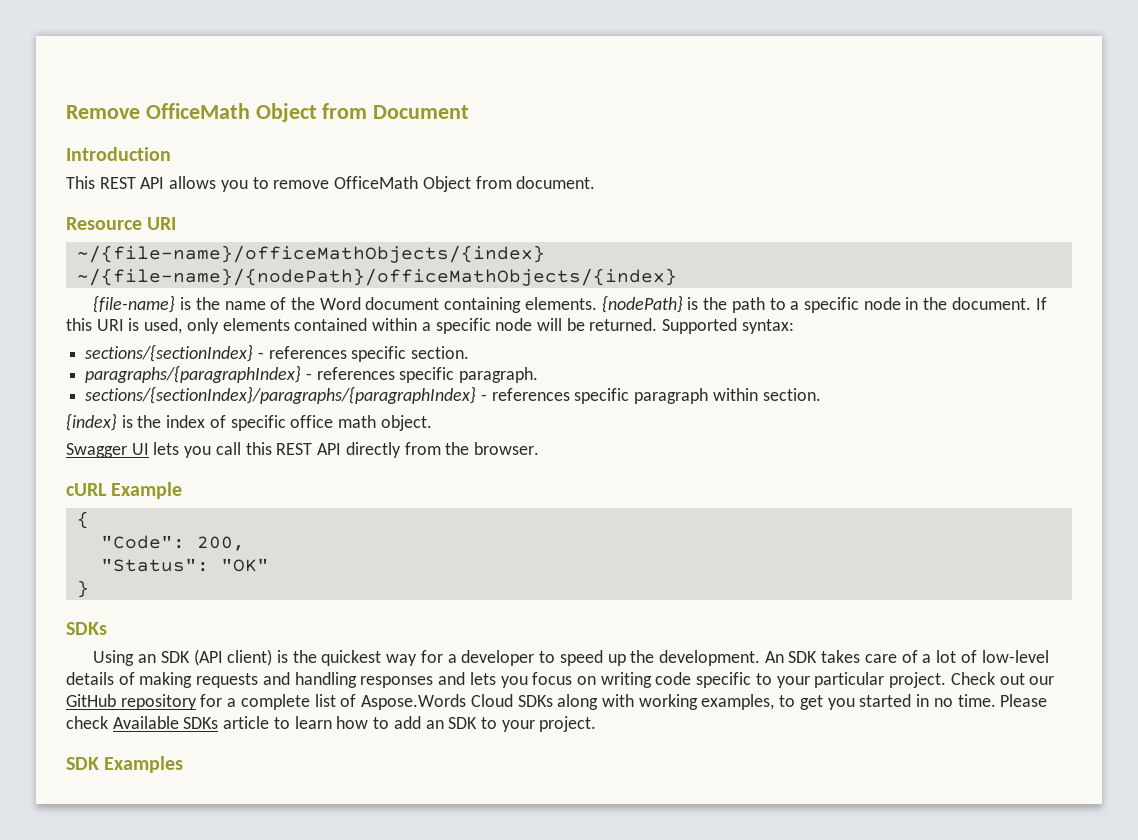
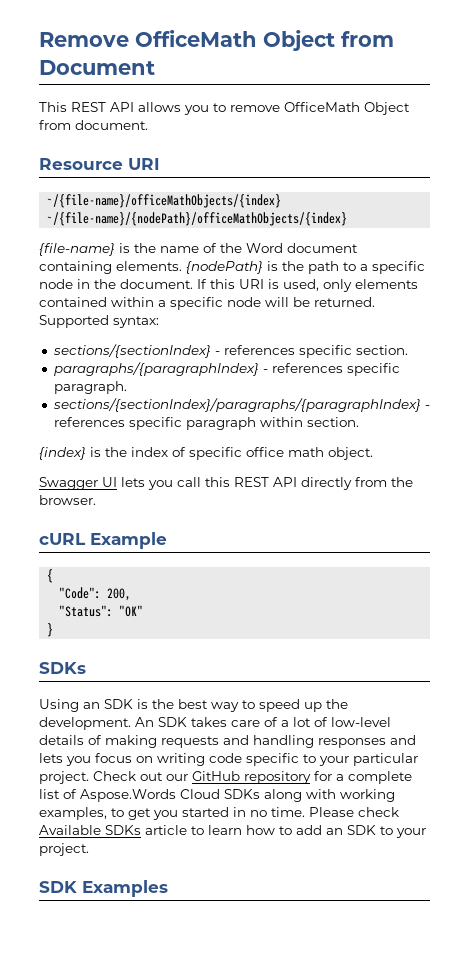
- Introduction
- Using an SDK (API client) is the quickest way for a developer to speed up the development.
+ Using an SDK is the best way to speed up the development.

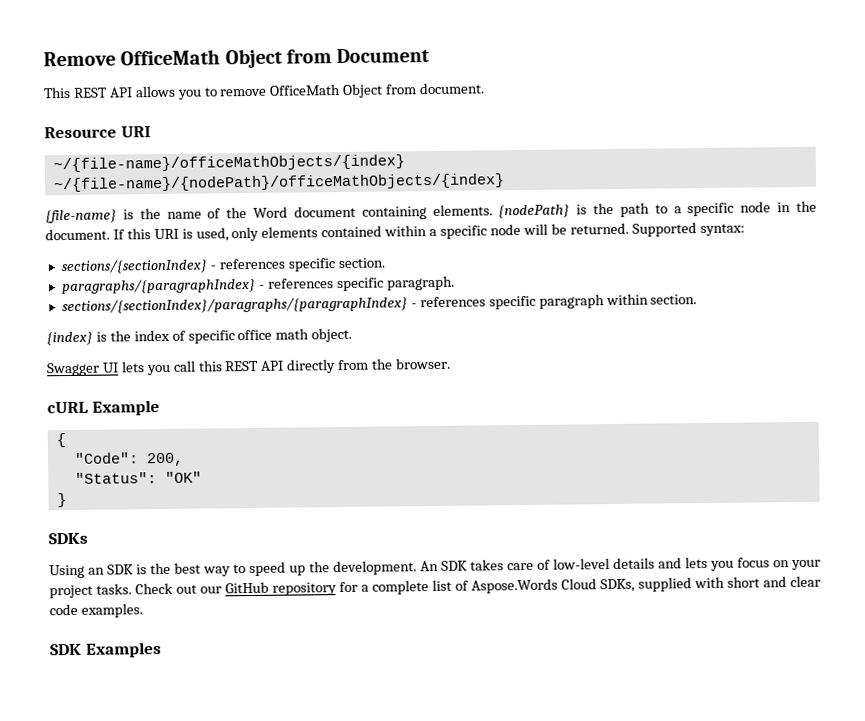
- An SDK takes care of a lot of low-level details of making requests and handling responses and lets you focus on writing code specific to your particular project.
+ An SDK takes care of low-level details and lets you focus on your project tasks.
- Check out our GitHub repository for a complete list of Aspose.Words Cloud SDKs along with working examples, to get you started in no time. Please check Available SDKs article to learn how to add an SDK to your project.
+ Check out our GitHub repository for a complete list of Aspose.Words Cloud SDKs, supplied with short and clear code examples.

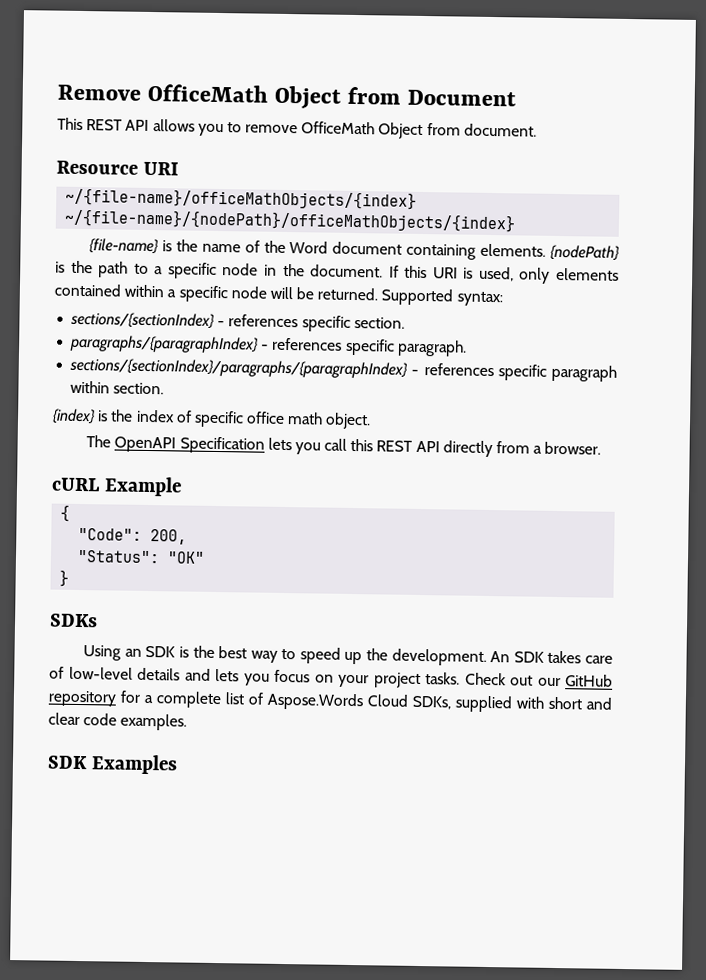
- Swagger UI lets you call this REST API directly from the browser.
+ The OpenAPI Specification lets you call this REST API directly from a browser.

